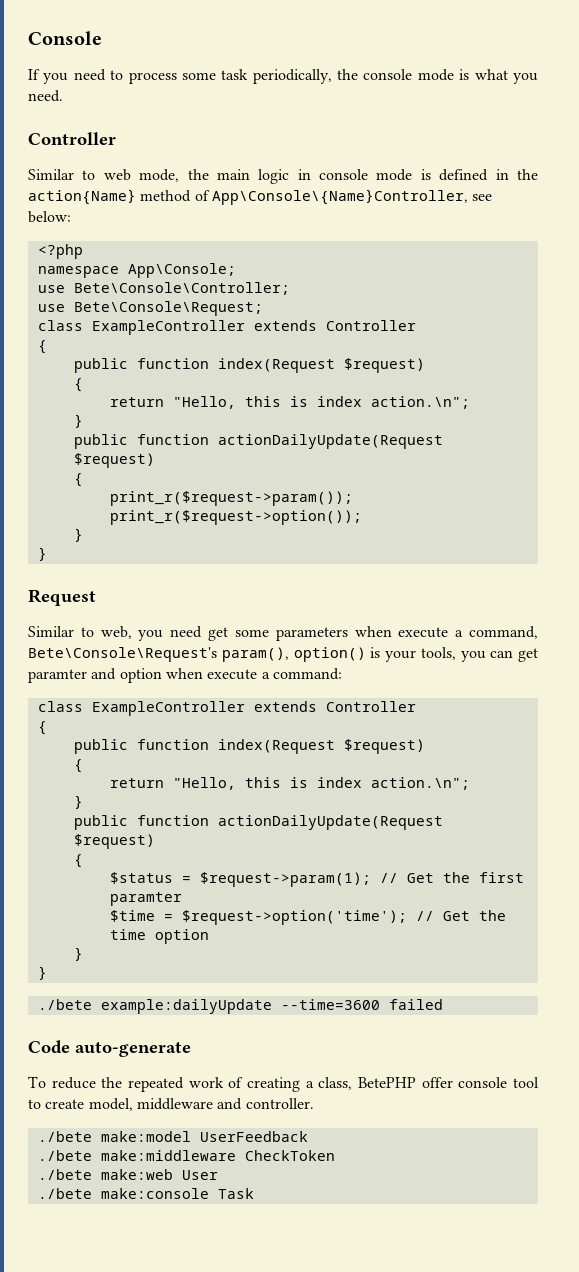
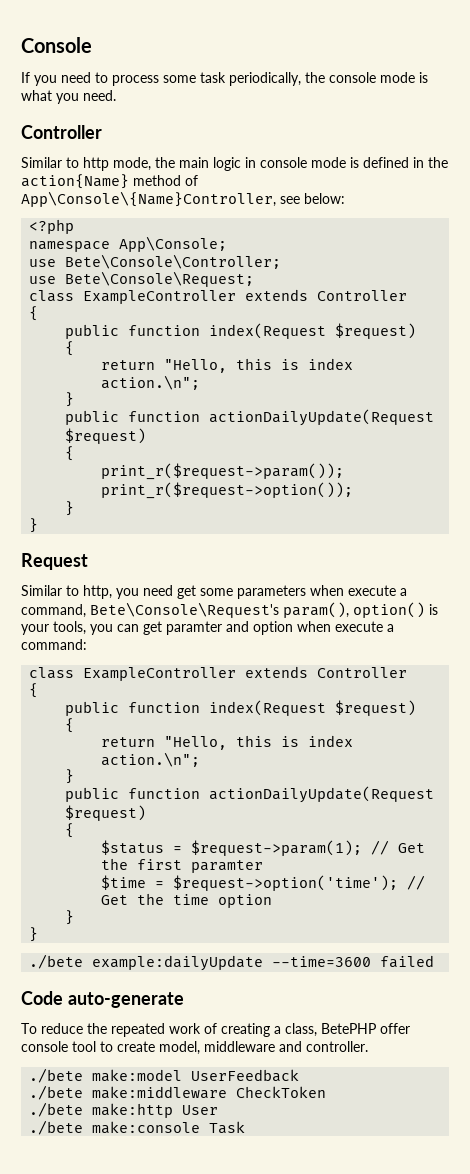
- Similar to web mode, the main logic in console mode is defined in the action{Name} method of App\Console\{Name}Controller, see below:
+ Similar to http mode, the main logic in console mode is defined in the action{Name} method of App\Console\{Name}Controller, see below:
- Similar to web, you need get some parameters when execute a command, Bete\Console\Request's param(), option() is your tools, you can get paramter and option when execute a command:
+ Similar to http, you need get some parameters when execute a command, Bete\Console\Request's param(), option() is your tools, you can get paramter and option when execute a command:
- ./bete make:web User
+ ./bete make:http User

